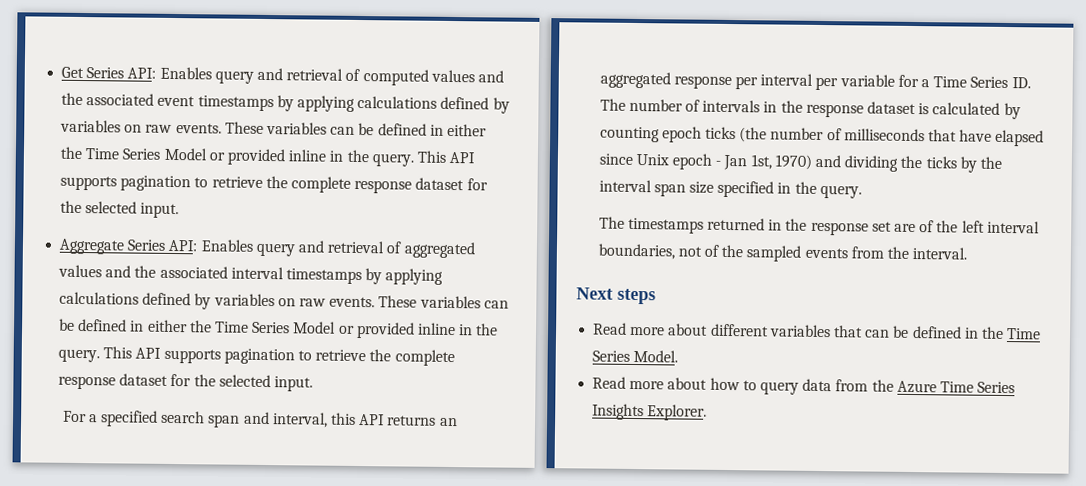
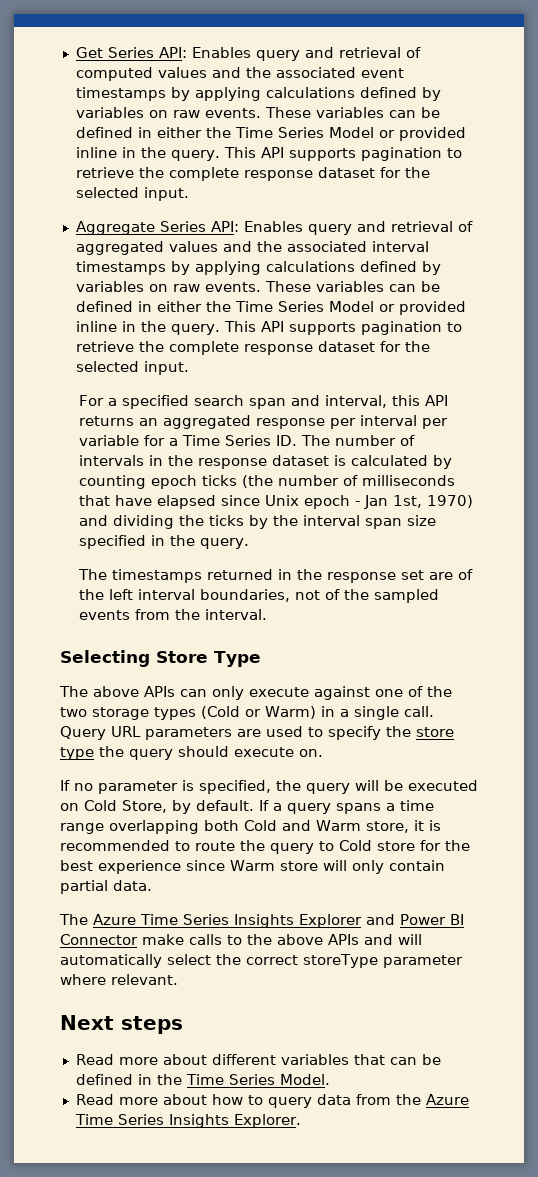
+ Selecting Store Type
+ The above APIs can only execute against one of the two storage types (Cold or Warm) in a single call. Query URL parameters are used to specify the store type the query should execute on.
+ If no parameter is specified, the query will be executed on Cold Store, by default. If a query spans a time range overlapping both Cold and Warm store, it is recommended to route the query to Cold store for the best experience since Warm store will only contain partial data.
+ The Azure Time Series Insights Explorer and Power BI Connector make calls to the above APIs and will automatically select the correct storeType parameter where relevant.

